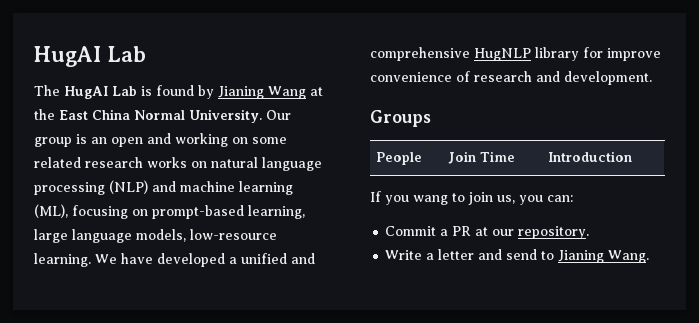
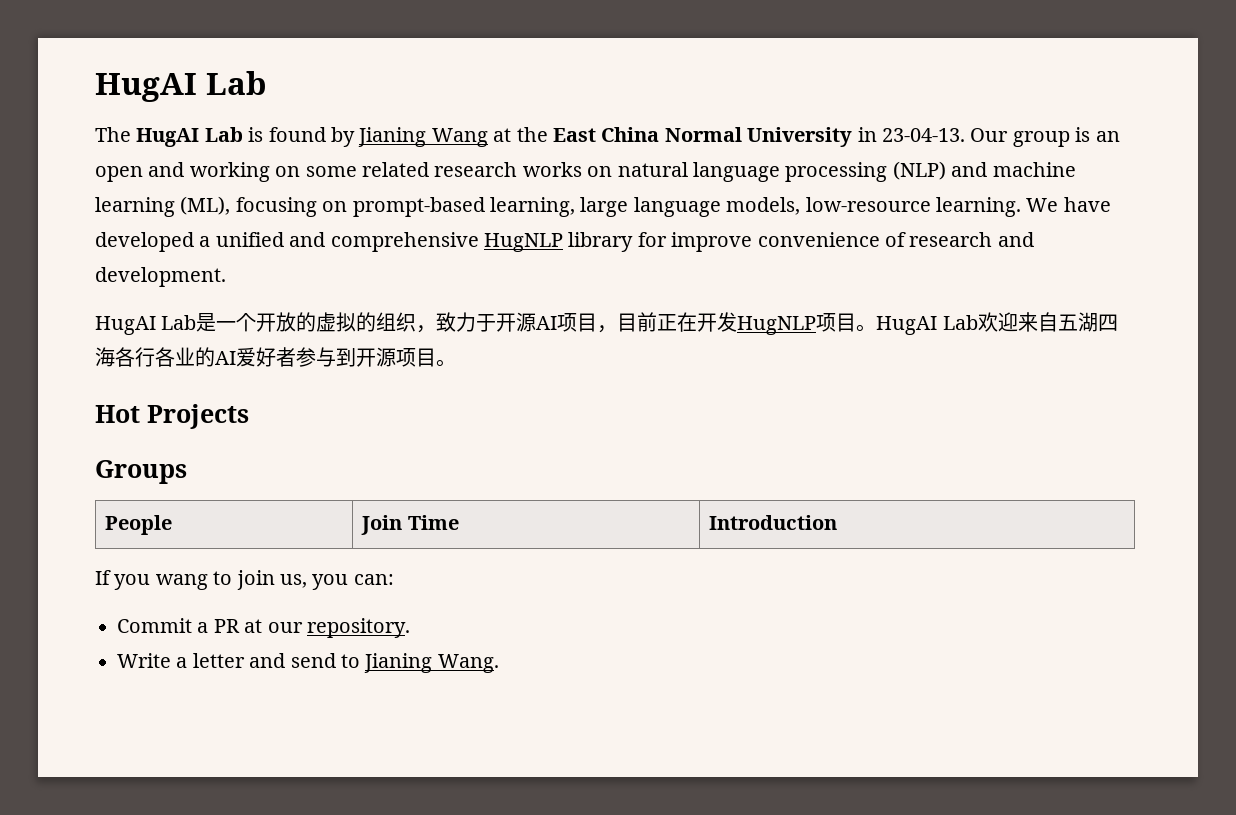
- The HugAI Lab is found by Jianing Wang at the East China Normal University.
+ The HugAI Lab is found by Jianing Wang at the East China Normal University in 23-04-13.
+ HugAI Lab是一个开放的虚拟的组织，致力于开源AI项目，目前正在开发HugNLP项目。HugAI Lab欢迎来自五湖四海各行各业的AI爱好者参与到开源项目。
+ Hot Projects

